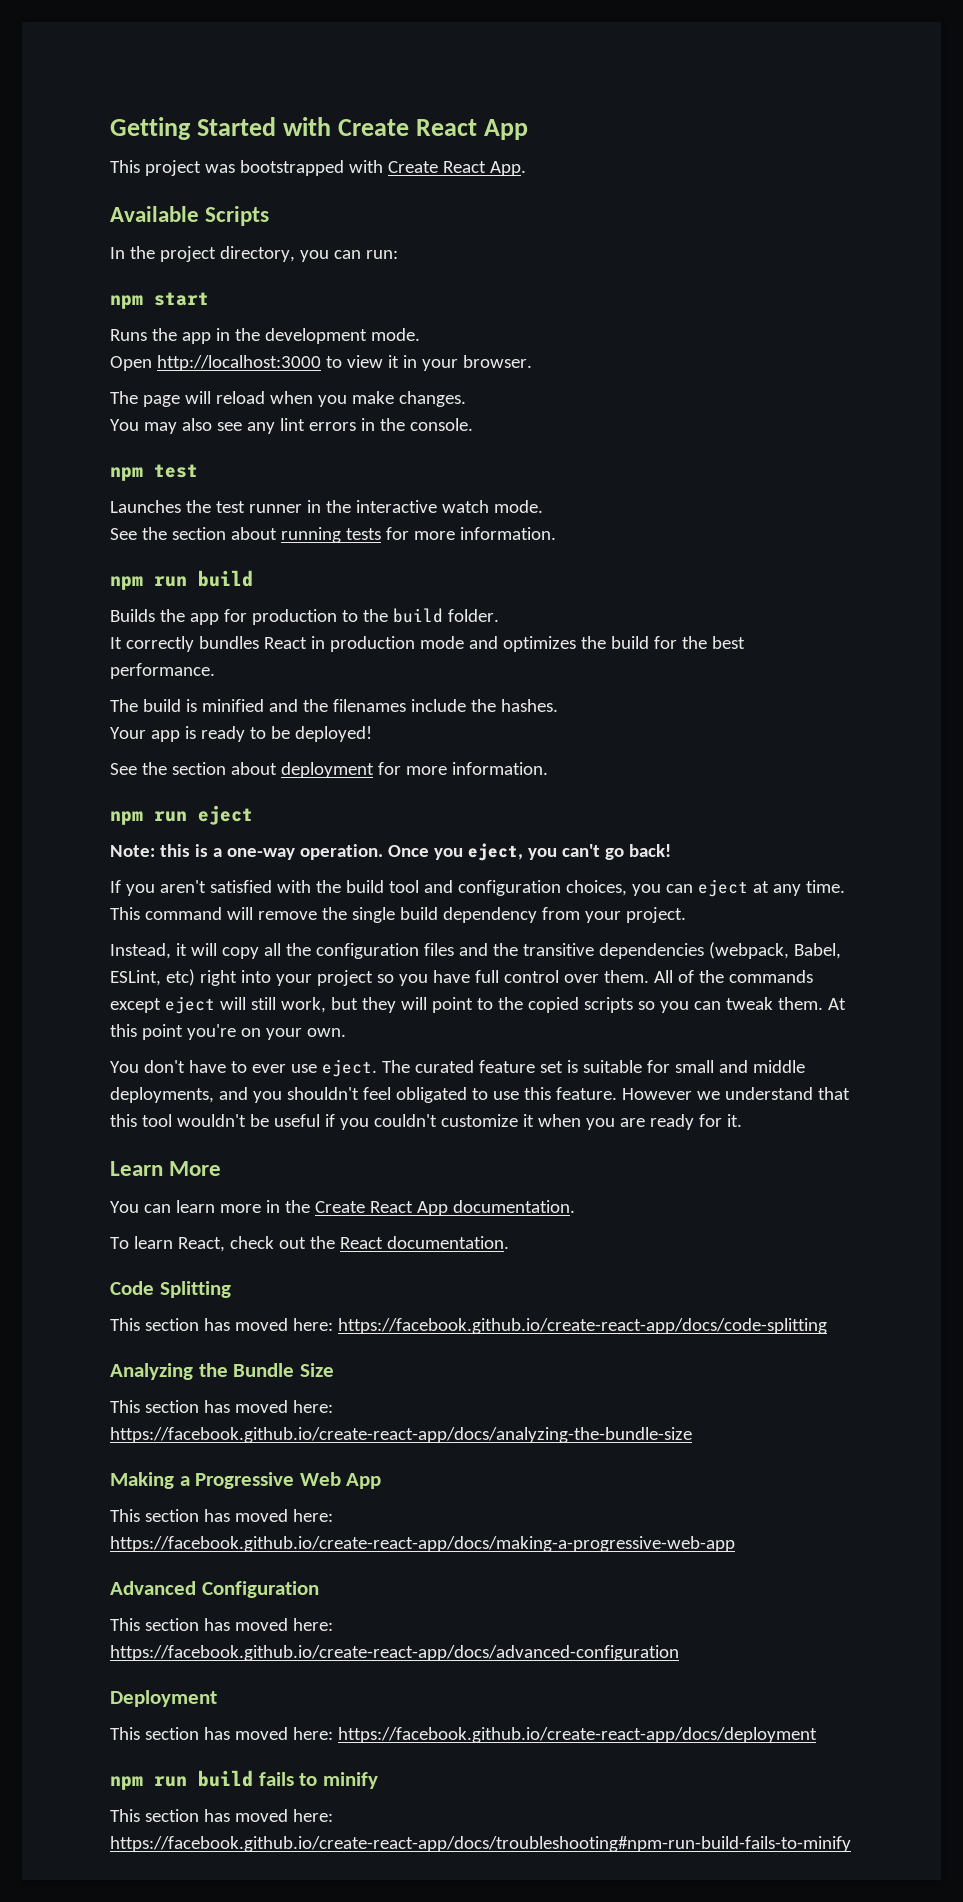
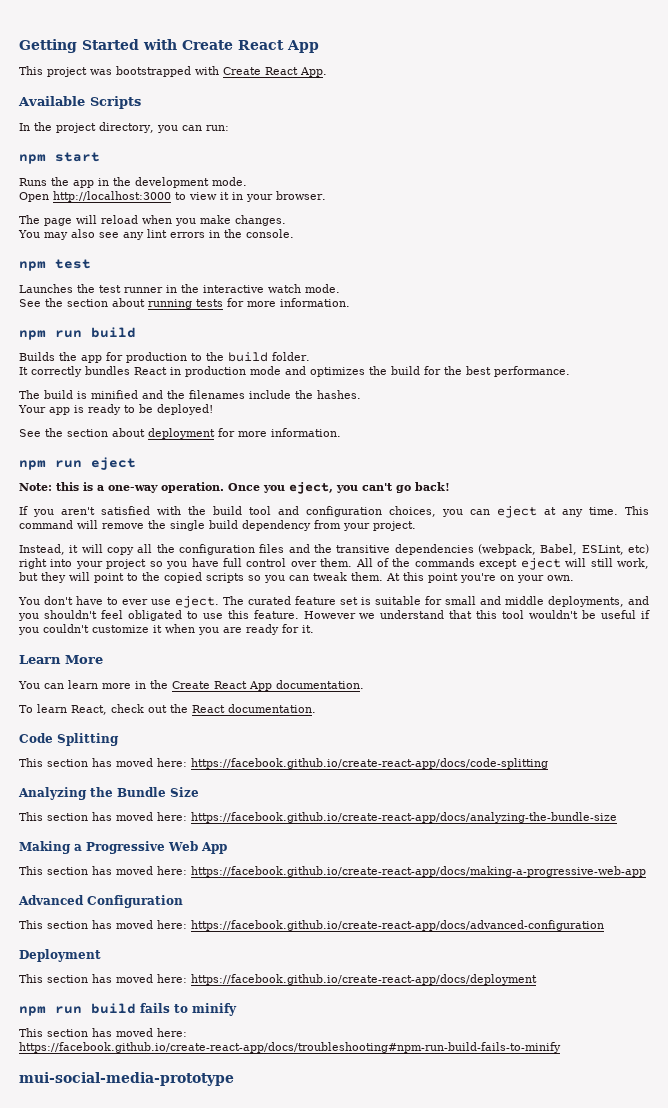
+ mui-social-media-prototype

